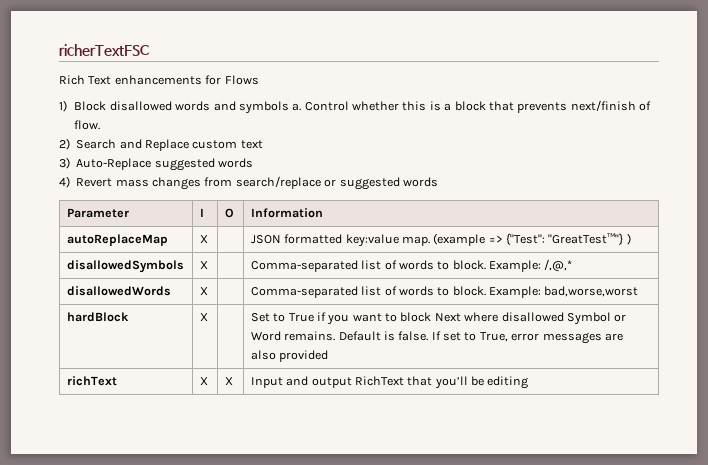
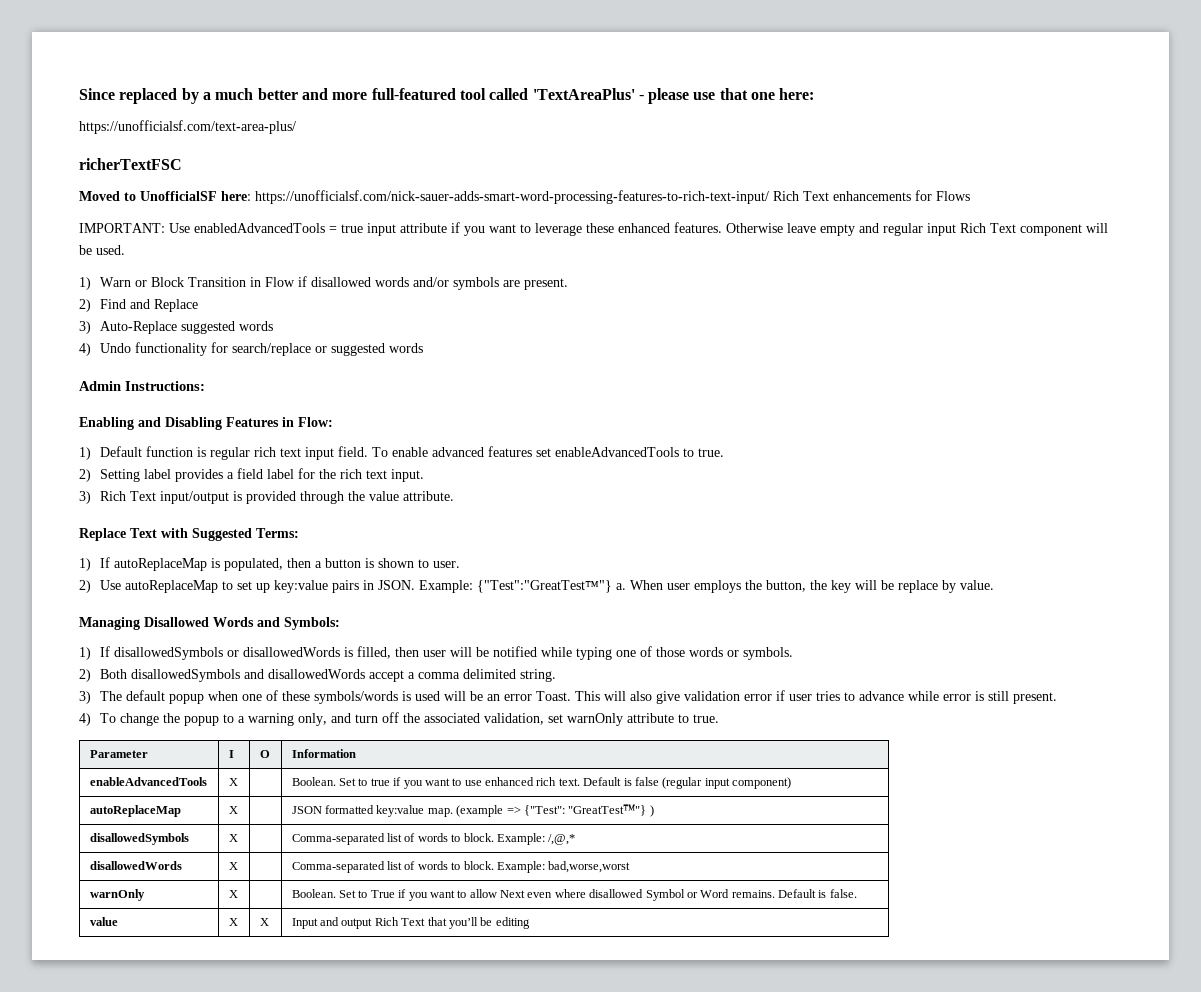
+ Since replaced by a much better and more full-featured tool called 'TextAreaPlus' - please use that one here:
+ https://unofficialsf.com/text-area-plus/
  richerTextFSC
- Rich Text enhancements for Flows
+ Moved to UnofficialSF here: https://unofficialsf.com/nick-sauer-adds-smart-word-processing-features-to-rich-text-input/ Rich Text enhancements for Flows
- 1) Block disallowed words and symbols a. Control whether this is a block that prevents next/finish of flow.
- 2) Search and Replace custom text
+ IMPORTANT: Use enabledAdvancedTools = true input attribute if you want to leverage these enhanced features. Otherwise leave empty and regular input Rich Text component will be used.
+ 1) Warn or Block Transition in Flow if disallowed words and/or symbols are present.
+ 2) Find and Replace
- 4) Revert mass changes from search/replace or suggested words
+ 4) Undo functionality for search/replace or suggested words
+ Admin Instructions:
+ Enabling and Disabling Features in Flow:
+ 1) Default function is regular rich text input field. To enable advanced features set enableAdvancedTools to true.
+ 2) Setting label provides a field label for the rich text input.
+ 3) Rich Text input/output is provided through the value attribute.
+ Replace Text with Suggested Terms:
+ 1) If autoReplaceMap is populated, then a button is shown to user.
+ 2) Use autoReplaceMap to set up key:value pairs in JSON. Example: {"Test":"GreatTest™"} a. When user employs the button, the key will be replace by value.
+ Managing Disallowed Words and Symbols:
+ 1) If disallowedSymbols or disallowedWords is filled, then user will be notified while typing one of those words or symbols.
+ 2) Both disallowedSymbols and disallowedWords accept a comma delimited string.
+ 3) The default popup when one of these symbols/words is used will be an error Toast. This will also give validation error if user tries to advance while error is still present.
+ 4) To change the popup to a warning only, and turn off the associated validation, set warnOnly attribute to true.
  Parameter | I | O | Information
+ enableAdvancedTools | X | | Boolean. Set to true if you want to use enhanced rich text. Default is false (regular input component)
- hardBlock | X | | Set to True if you want to block Next where disallowed Symbol or Word remains. Default is false. If set to True, error messages are also provided
- richText | X | X | Input and output RichText that you’ll be editing
+ warnOnly | X | | Boolean. Set to True if you want to allow Next even where disallowed Symbol or Word remains. Default is false.
+ value | X | X | Input and output Rich Text that you’ll be editing

